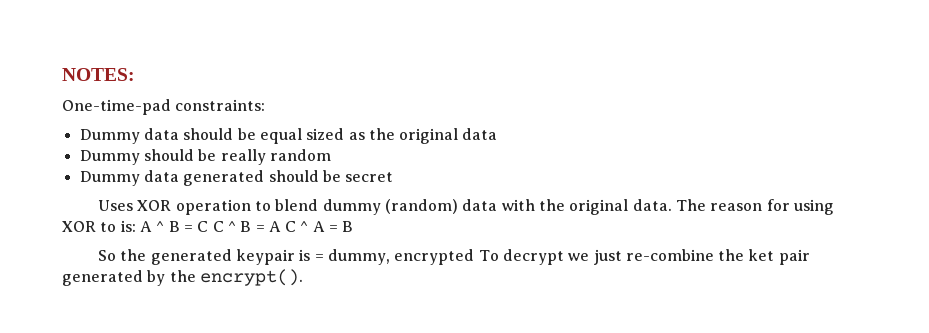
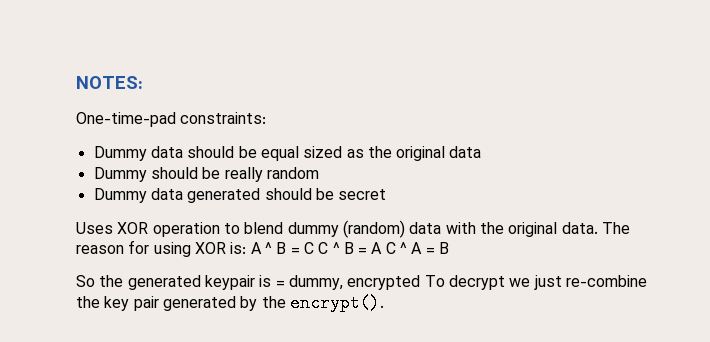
- The reason for using XOR to is: A ^ B = C C ^ B = A C ^ A = B
+ The reason for using XOR is: A ^ B = C C ^ B = A C ^ A = B
- So the generated keypair is = dummy, encrypted To decrypt we just re-combine the ket pair generated by the encrypt().
+ So the generated keypair is = dummy, encrypted To decrypt we just re-combine the key pair generated by the encrypt().

